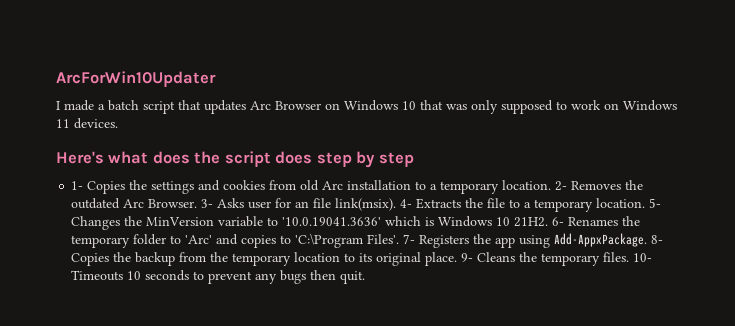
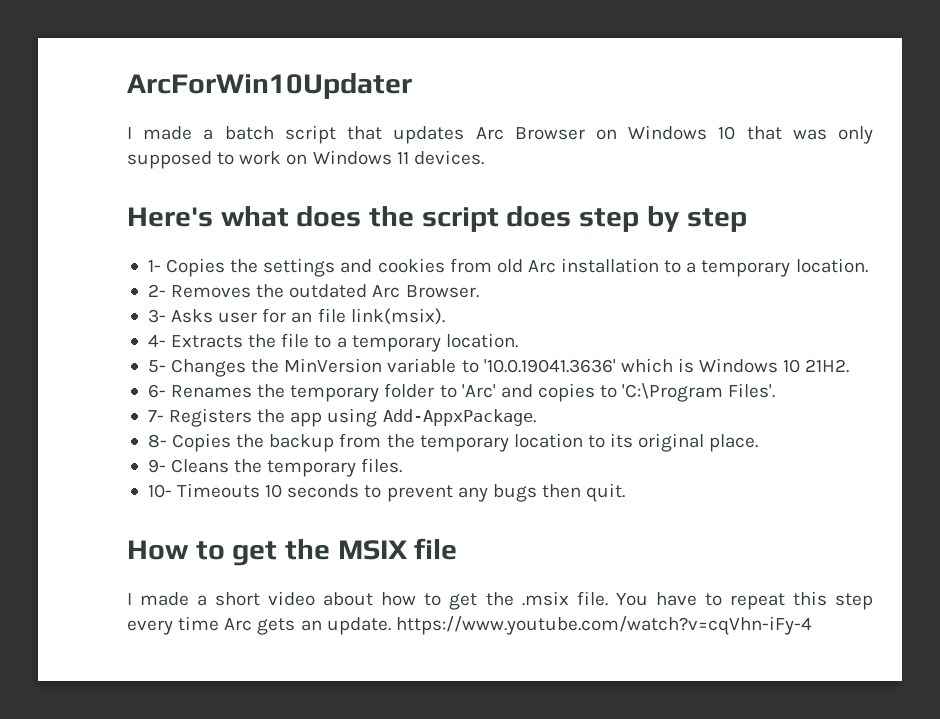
- 1- Copies the settings and cookies from old Arc installation to a temporary location. 2- Removes the outdated Arc Browser. 3- Asks user for an file link(msix). 4- Extracts the file to a temporary location. 5- Changes the MinVersion variable to '10.0.19041.3636' which is Windows 10 21H2. 6- Renames the temporary folder to 'Arc' and copies to 'C:\Program Files'. 7- Registers the app using Add-AppxPackage. 8- Copies the backup from the temporary location to its original place. 9- Cleans the temporary files. 10- Timeouts 10 seconds to prevent any bugs then quit.
+ 1- Copies the settings and cookies from old Arc installation to a temporary location.
+ 2- Removes the outdated Arc Browser.
+ 3- Asks user for an file link(msix).
+ 4- Extracts the file to a temporary location.
+ 5- Changes the MinVersion variable to '10.0.19041.3636' which is Windows 10 21H2.
+ 6- Renames the temporary folder to 'Arc' and copies to 'C:\Program Files'.
+ 7- Registers the app using Add-AppxPackage.
+ 8- Copies the backup from the temporary location to its original place.
+ 9- Cleans the temporary files.
+ 10- Timeouts 10 seconds to prevent any bugs then quit.
+ How to get the MSIX file
+ I made a short video about how to get the .msix file. You have to repeat this step every time Arc gets an update. https://www.youtube.com/watch?v=cqVhn-iFy-4

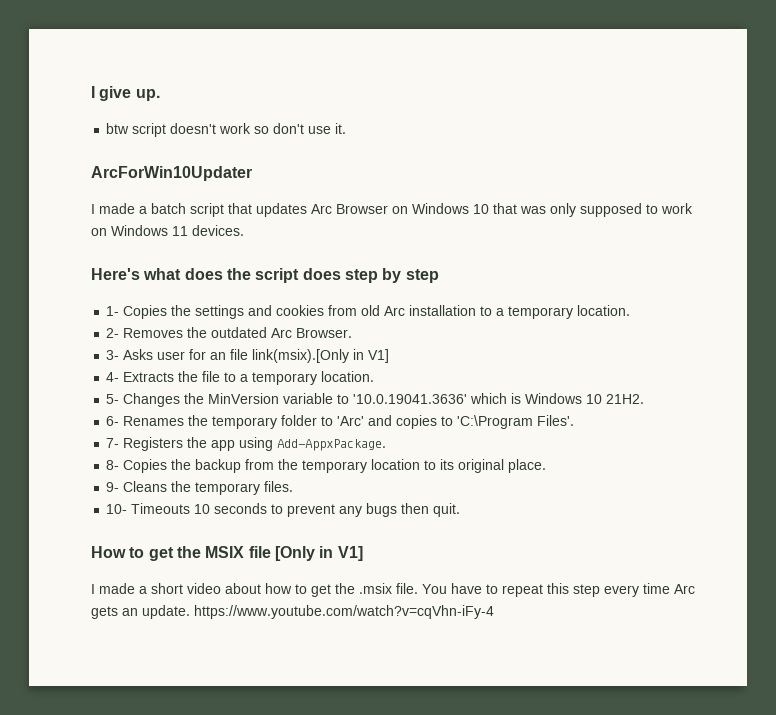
+ I give up.
+ btw script doesn't work so don't use it.
- 3- Asks user for an file link(msix).
+ 3- Asks user for an file link(msix).[Only in V1]
- How to get the MSIX file
+ How to get the MSIX file [Only in V1]

